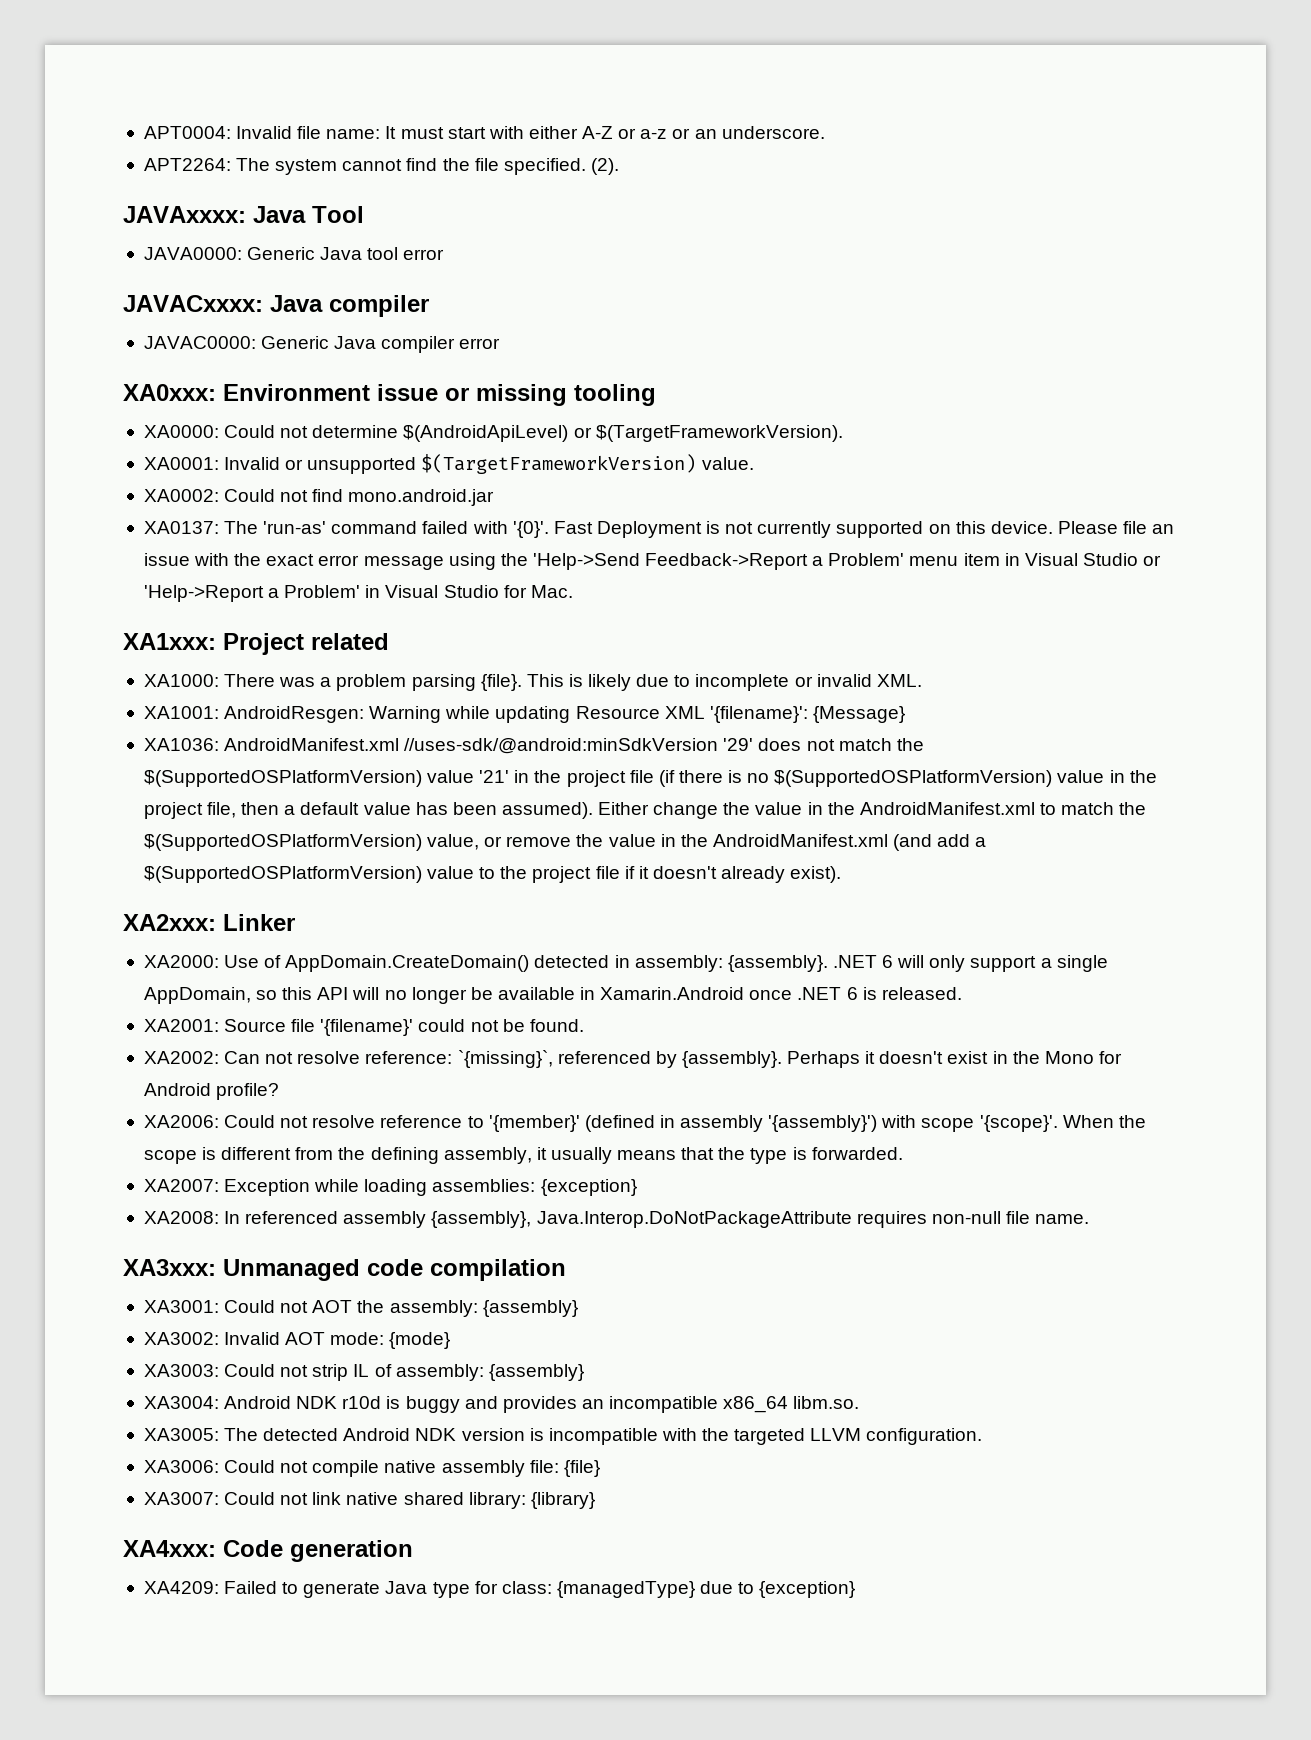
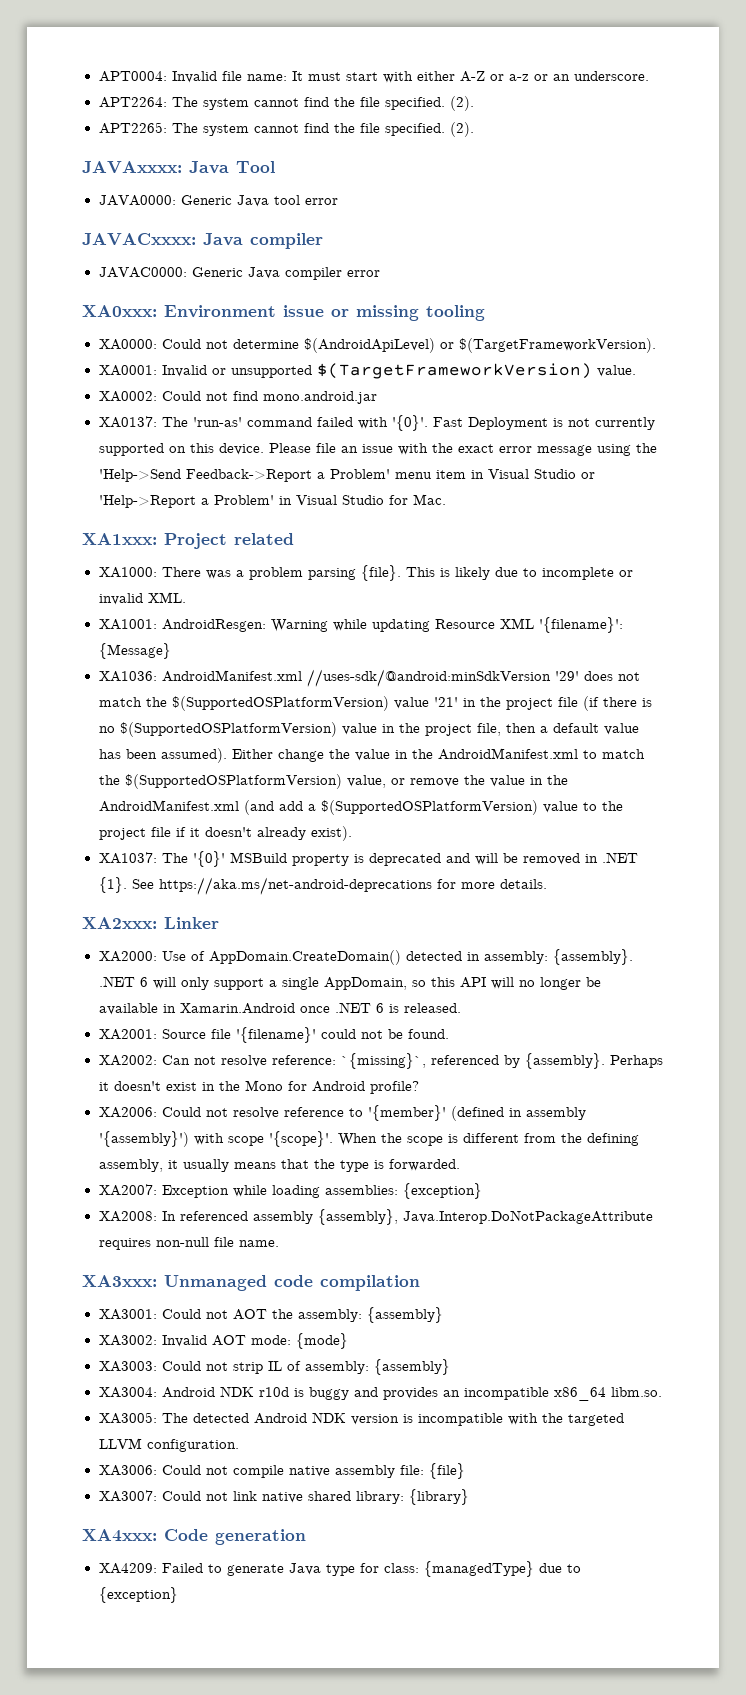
+ APT2265: The system cannot find the file specified. (2).
+ XA1037: The '{0}' MSBuild property is deprecated and will be removed in .NET {1}. See https://aka.ms/net-android-deprecations for more details.

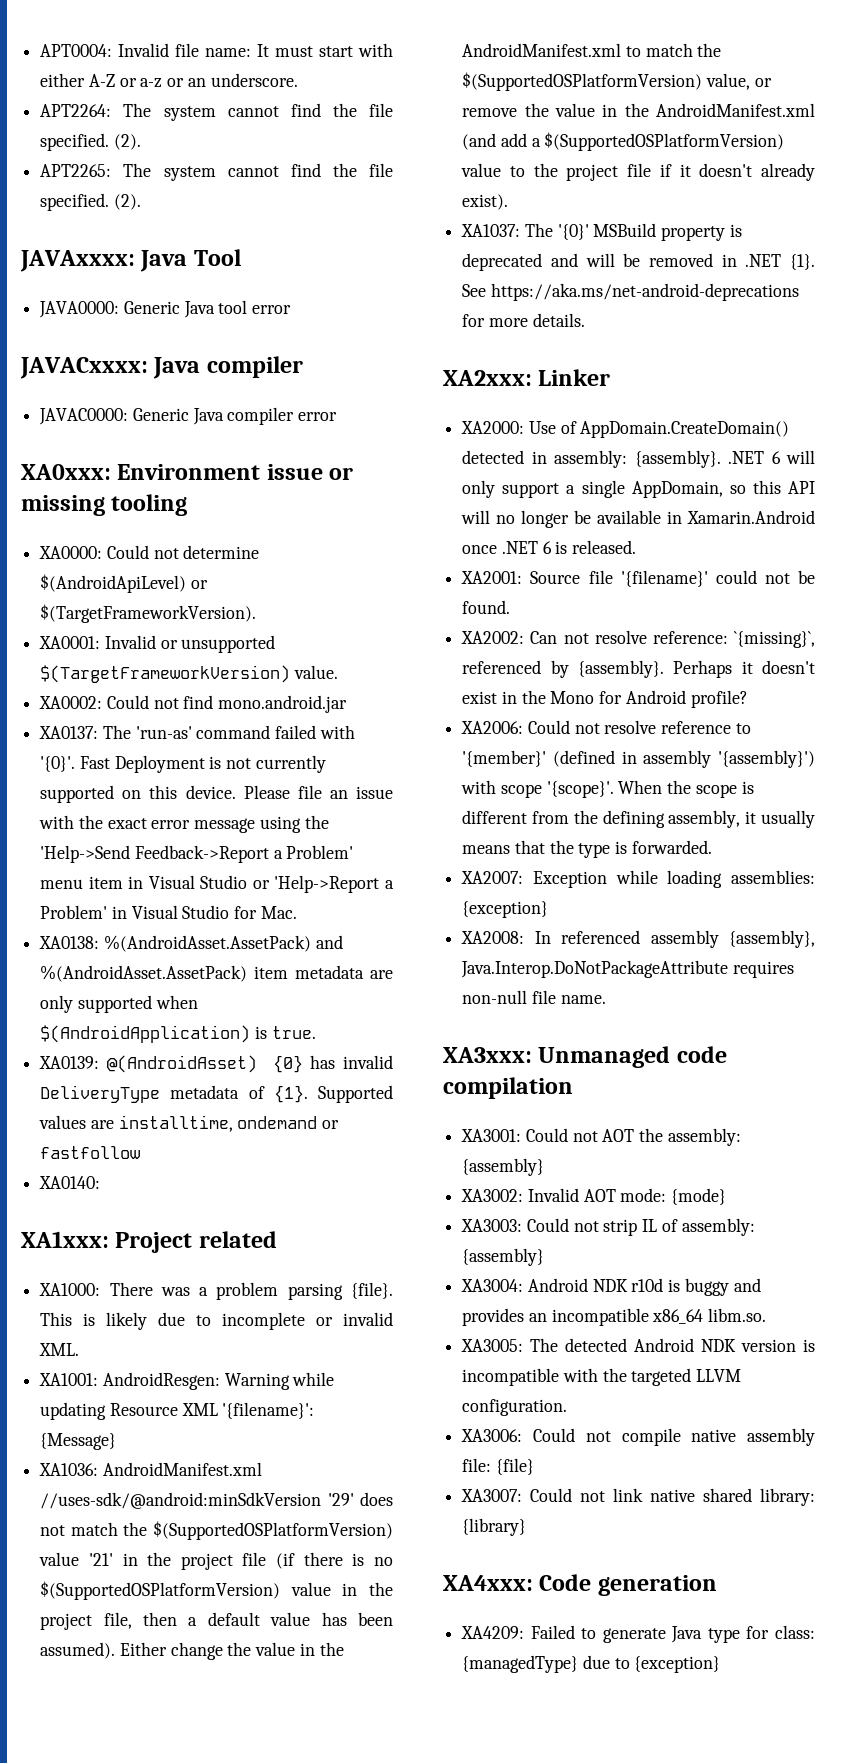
+ XA0138: %(AndroidAsset.AssetPack) and %(AndroidAsset.AssetPack) item metadata are only supported when $(AndroidApplication) is true.
+ XA0139: @(AndroidAsset) {0} has invalid DeliveryType metadata of {1}. Supported values are installtime, ondemand or fastfollow
+ XA0140:

